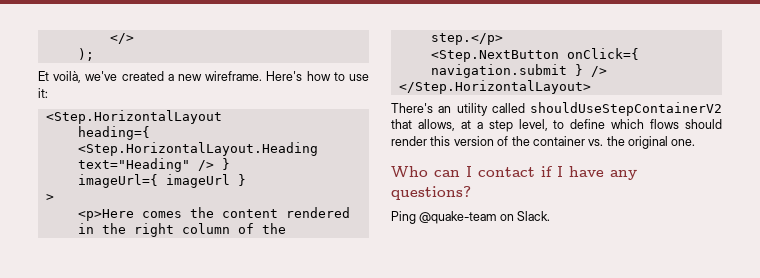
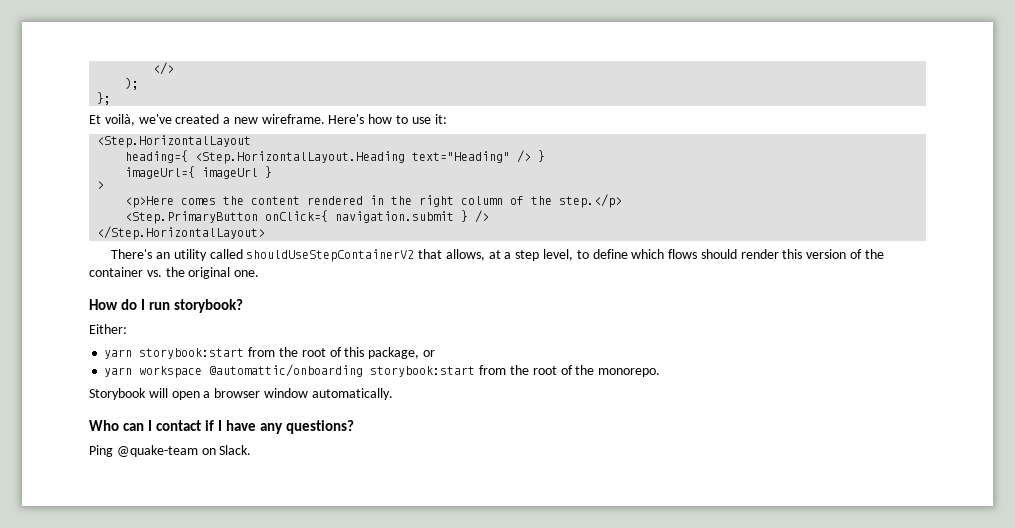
+ };
- <Step.NextButton onClick={ navigation.submit } />
+ <Step.PrimaryButton onClick={ navigation.submit } />
+ How do I run storybook?
+ Either:
+ yarn storybook:start from the root of this package, or
+ yarn workspace @automattic/onboarding storybook:start from the root of the monorepo.
+ Storybook will open a browser window automatically.

